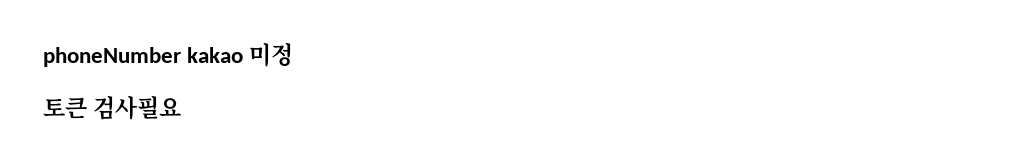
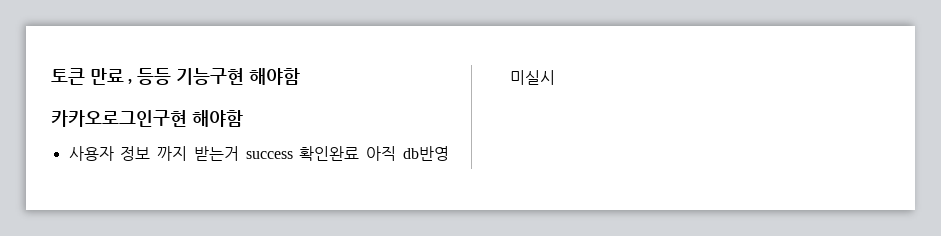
- phoneNumber kakao 미정
- 토큰 검사필요
+ 토큰 만료 , 등등 기능구현 해야함
+ 카카오로그인구현 해야함
+ 사용자 정보 까지 받는거 success 확인완료 아직 db반영 미실시

